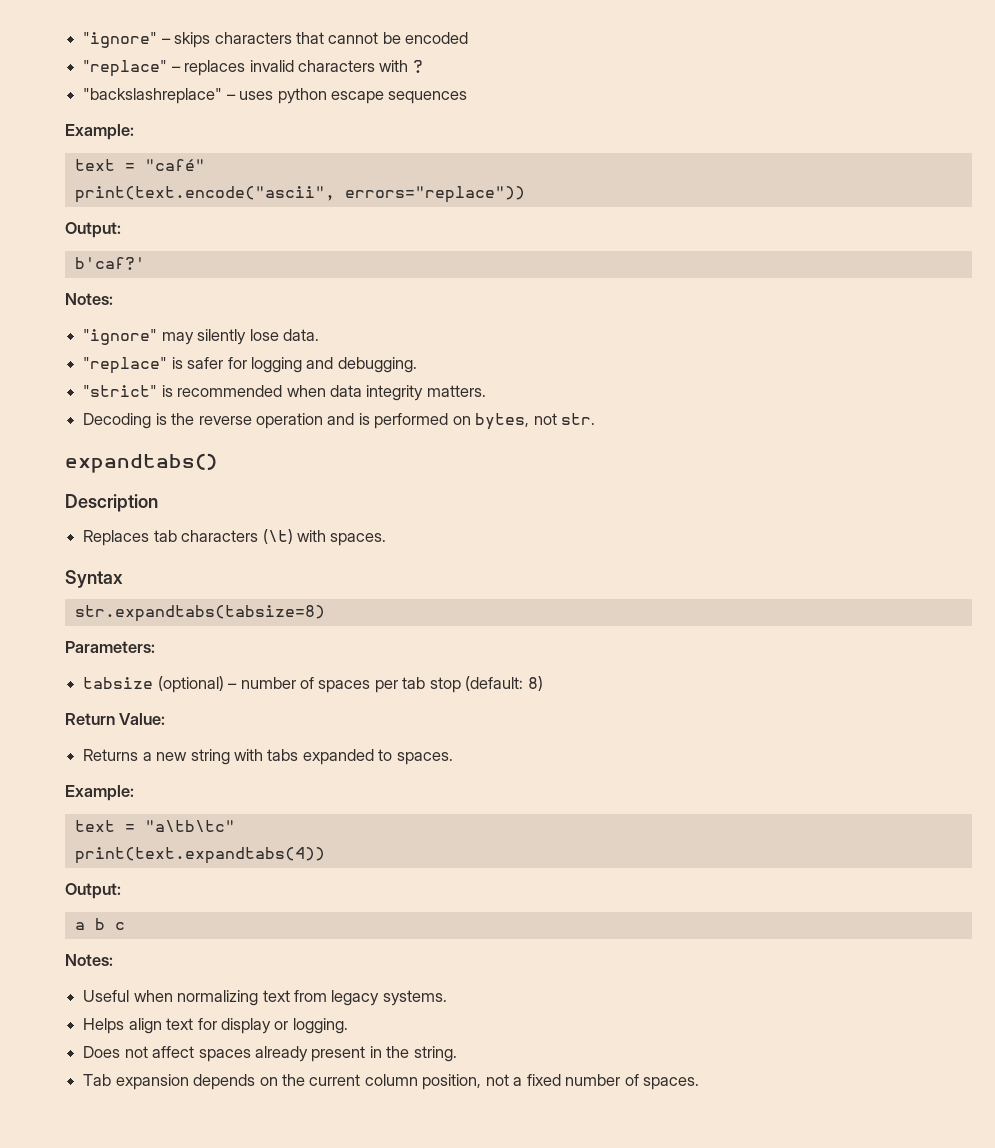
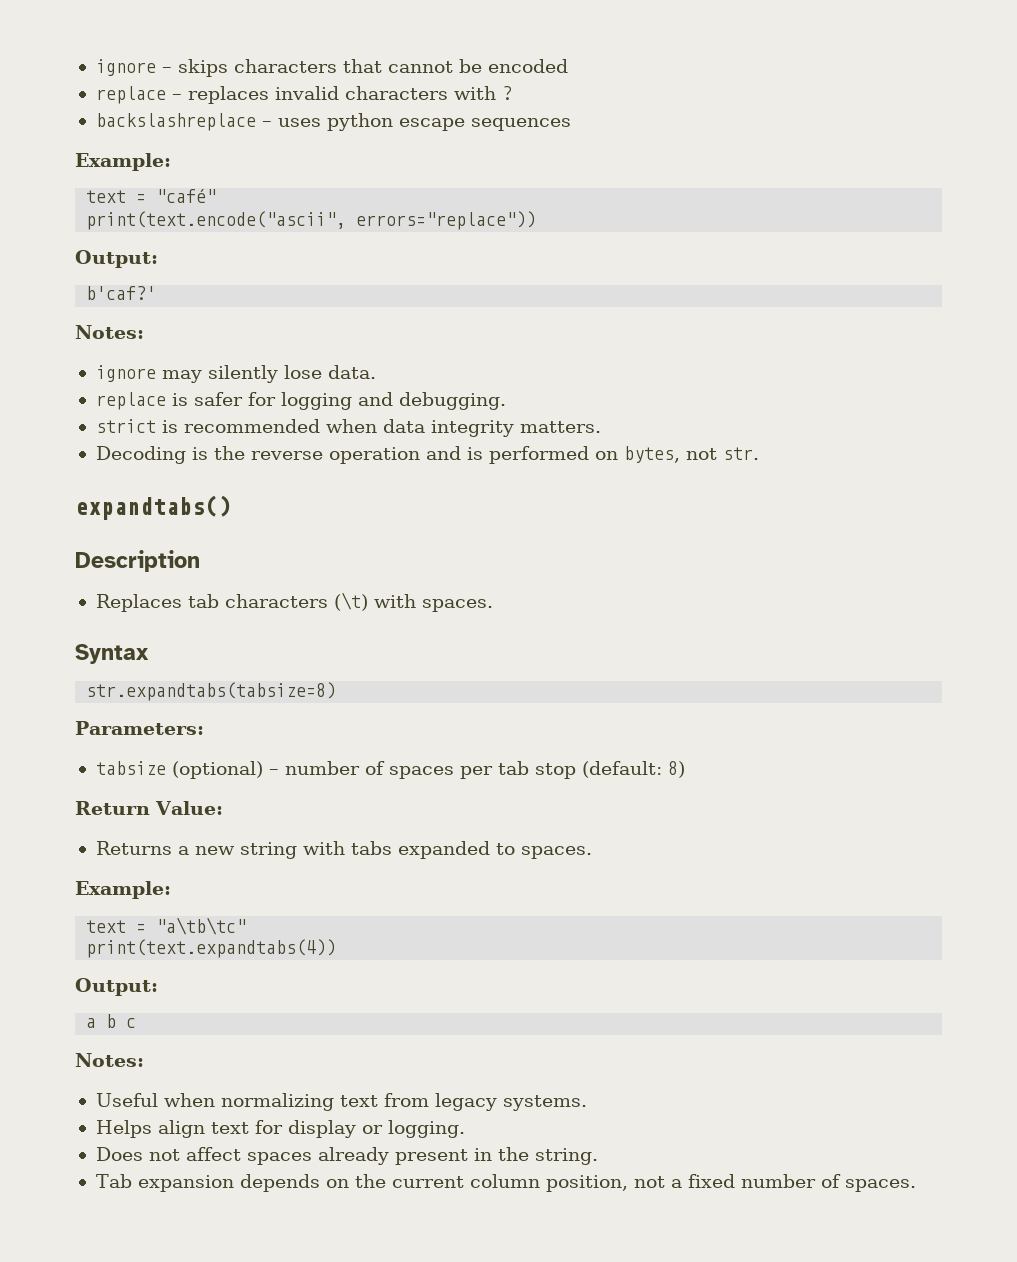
- "ignore" – skips characters that cannot be encoded
+ ignore – skips characters that cannot be encoded
- "replace" – replaces invalid characters with ?
+ replace – replaces invalid characters with ?
- "backslashreplace" – uses python escape sequences
+ backslashreplace – uses python escape sequences
- "ignore" may silently lose data.
+ ignore may silently lose data.
- "replace" is safer for logging and debugging.
+ replace is safer for logging and debugging.
- "strict" is recommended when data integrity matters.
+ strict is recommended when data integrity matters.

